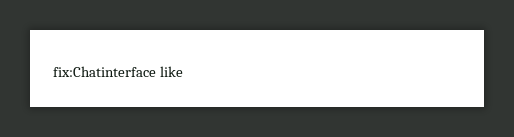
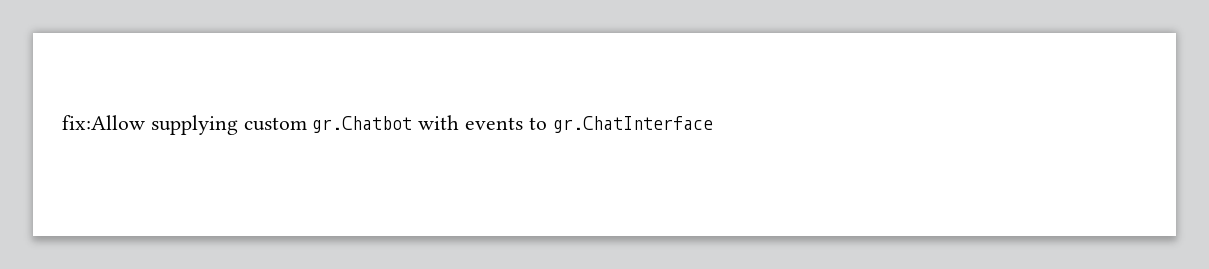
- fix:Chatinterface like
+ fix:Allow supplying custom gr.Chatbot with events to gr.ChatInterface

